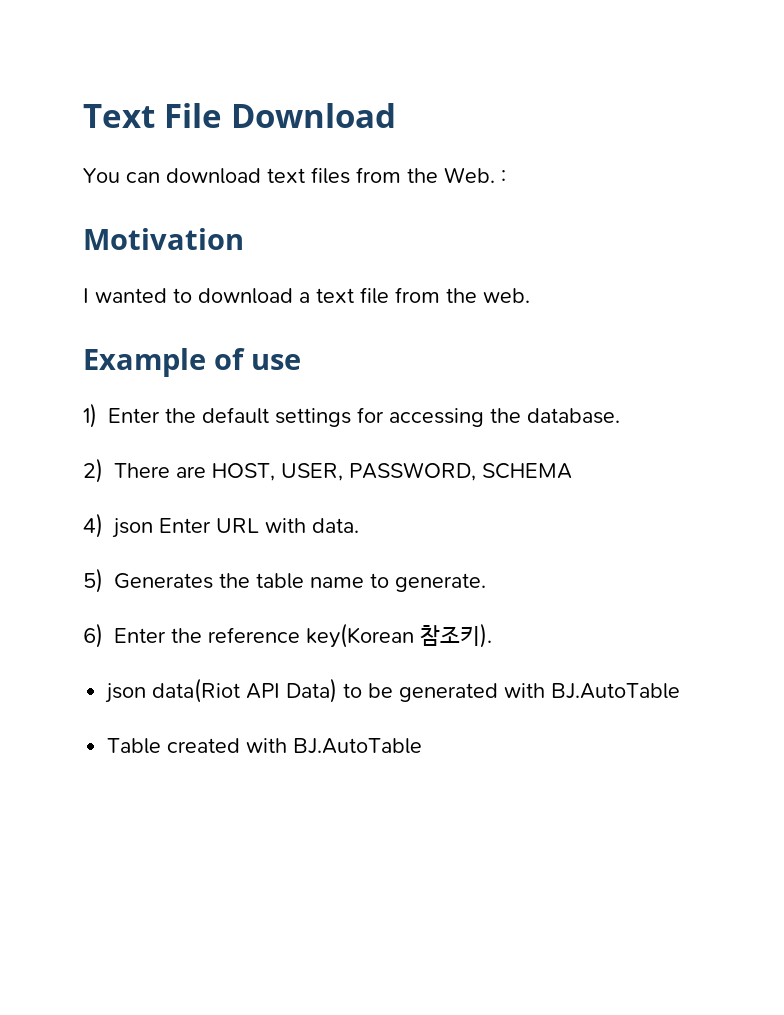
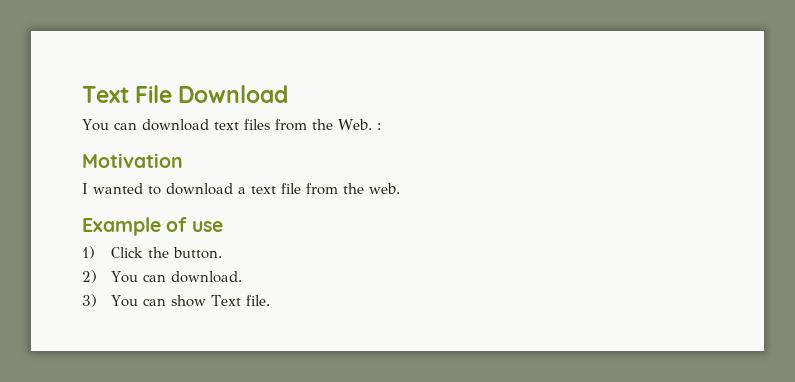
- 1) Enter the default settings for accessing the database.
- 2) There are HOST, USER, PASSWORD, SCHEMA
- 4) json Enter URL with data.
- 5) Generates the table name to generate.
- 6) Enter the reference key(Korean 참조키).
- json data(Riot API Data) to be generated with BJ.AutoTable
- Table created with BJ.AutoTable
+ 1) Click the button.
+ 2) You can download.
+ 3) You can show Text file.

